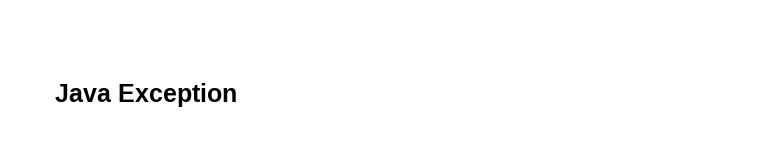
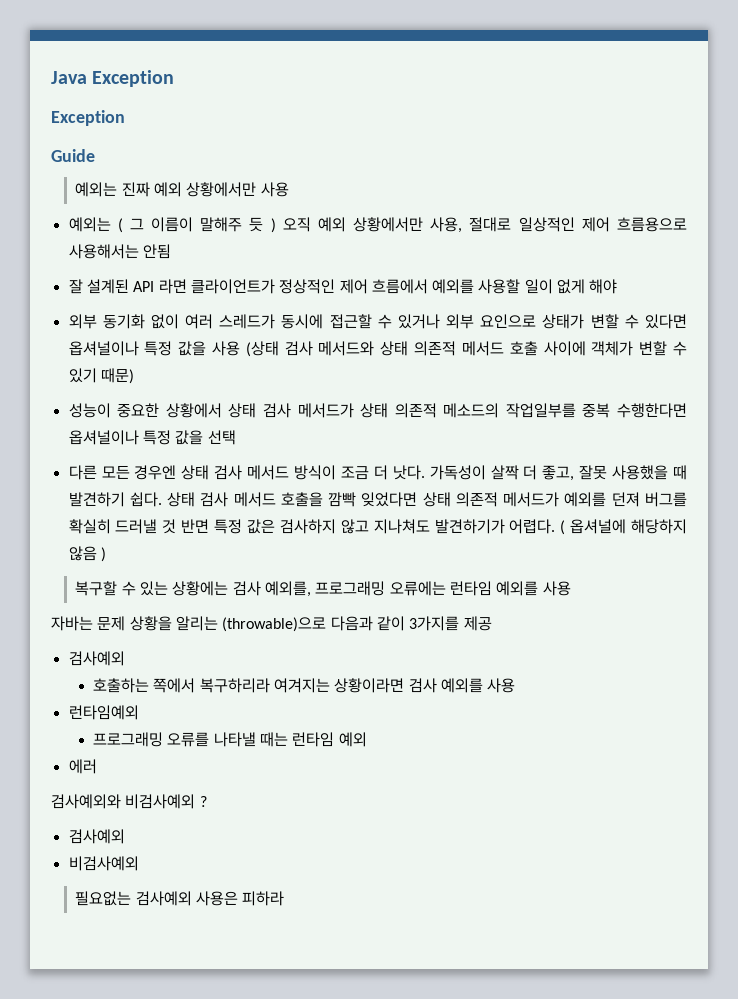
  Java Exception
+ Exception
+ Guide
+ 예외는 진짜 예외 상황에서만 사용
+ 예외는 ( 그 이름이 말해주 듯 ) 오직 예외 상황에서만 사용, 절대로 일상적인 제어 흐름용으로 사용해서는 안됨
+ 잘 설계된 API 라면 클라이언트가 정상적인 제어 흐름에서 예외를 사용할 일이 없게 해야
+ 외부 동기화 없이 여러 스레드가 동시에 접근할 수 있거나 외부 요인으로 상태가 변할 수 있다면 옵셔널이나 특정 값을 사용 (상태 검사 메서드와 상태 의존적 메서드 호출 사이에 객체가 변할 수 있기 때문)
+ 성능이 중요한 상황에서 상태 검사 메서드가 상태 의존적 메소드의 작업일부를 중복 수행한다면 옵셔널이나 특정 값을 선택
+ 다른 모든 경우엔 상태 검사 메서드 방식이 조금 더 낫다. 가독성이 살짝 더 좋고, 잘못 사용했을 때 발견하기 쉽다. 상태 검사 메서드 호출을 깜빡 잊었다면 상태 의존적 메서드가 예외를 던져 버그를 확실히 드러낼 것 반면 특정 값은 검사하지 않고 지나쳐도 발견하기가 어렵다. ( 옵셔널에 해당하지 않음 )
+ 복구할 수 있는 상황에는 검사 예외를, 프로그래밍 오류에는 런타임 예외를 사용
+ 자바는 문제 상황을 알리는 (throwable)으로 다음과 같이 3가지를 제공
+ 검사예외
+ 호출하는 쪽에서 복구하리라 여겨지는 상황이라면 검사 예외를 사용
+ 런타임예외
+ 프로그래밍 오류를 나타낼 때는 런타임 예외
+ 에러
+ 검사예외와 비검사예외 ?
+ 검사예외
+ 비검사예외
+ 필요없는 검사예외 사용은 피하라

